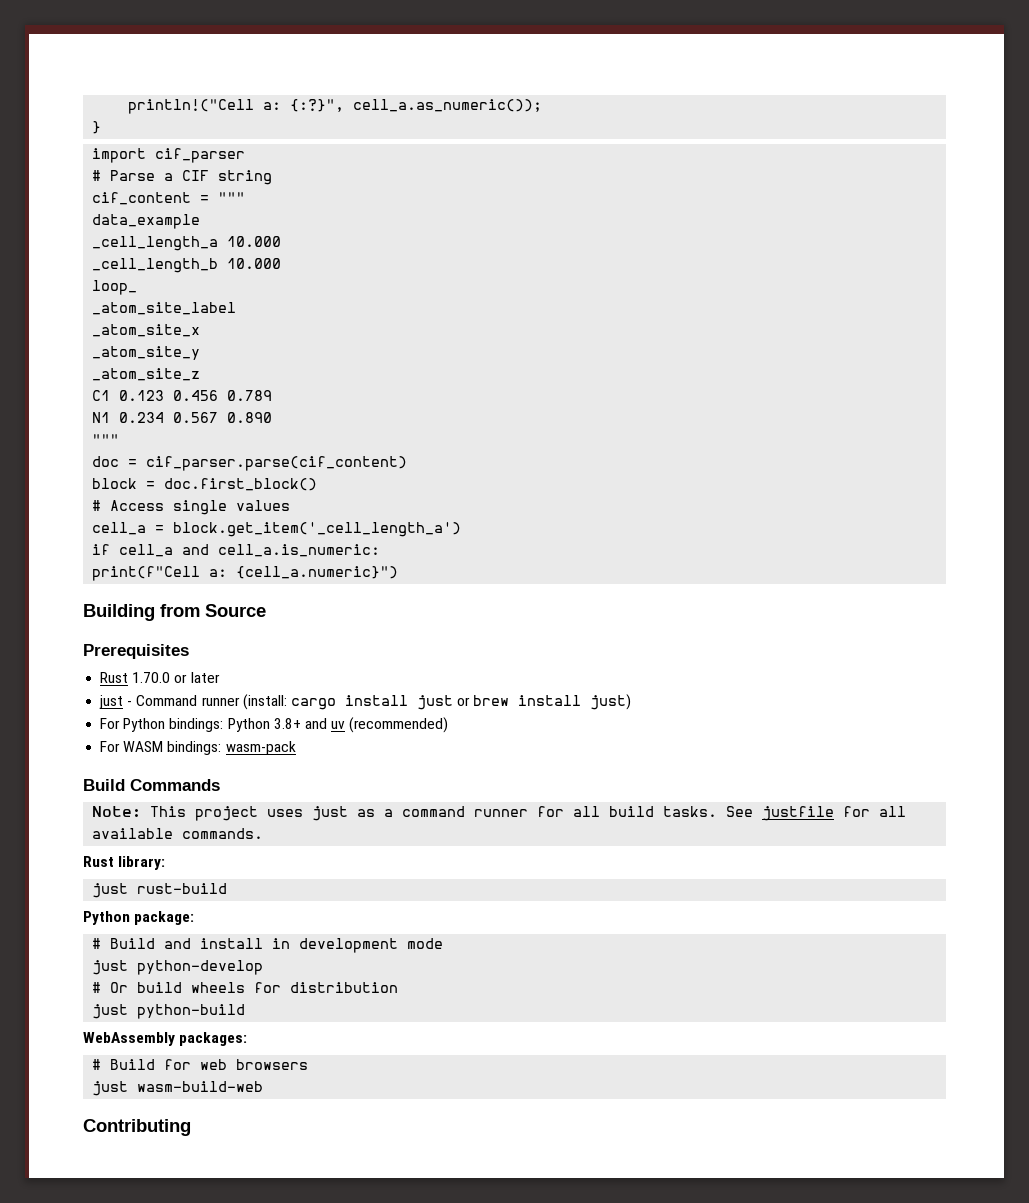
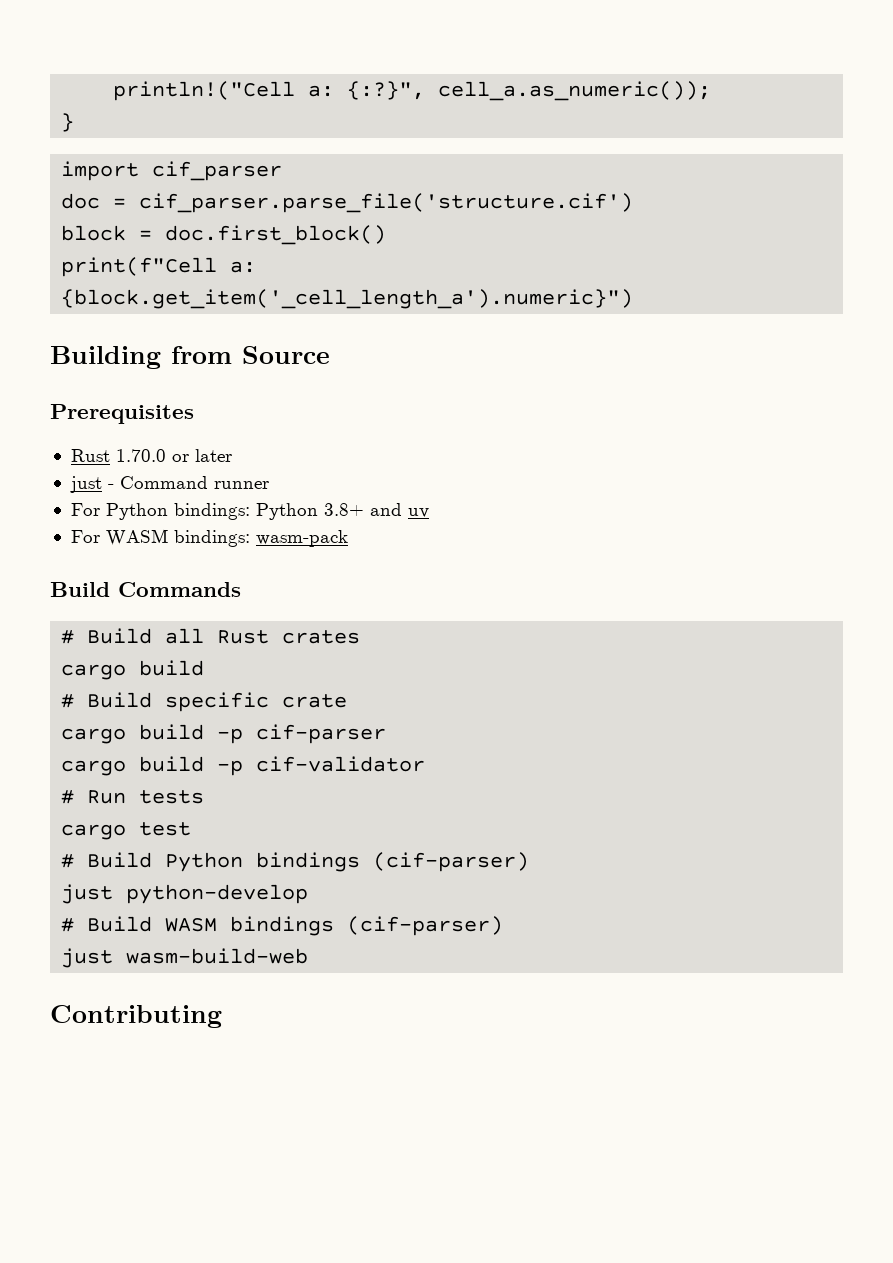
- # Parse a CIF string
- cif_content = """
- data_example
- _cell_length_a 10.000
- _cell_length_b 10.000
- loop_
- _atom_site_label
- _atom_site_x
- _atom_site_y
- _atom_site_z
- C1 0.123 0.456 0.789
- N1 0.234 0.567 0.890
- """
- doc = cif_parser.parse(cif_content)
+ doc = cif_parser.parse_file('structure.cif')
- # Access single values
- cell_a = block.get_item('_cell_length_a')
- if cell_a and cell_a.is_numeric:
- print(f"Cell a: {cell_a.numeric}")
+ print(f"Cell a: {block.get_item('_cell_length_a').numeric}")
- just - Command runner (install: cargo install just or brew install just)
+ just - Command runner
- For Python bindings: Python 3.8+ and uv (recommended)
+ For Python bindings: Python 3.8+ and uv
- Note: This project uses just as a command runner for all build tasks. See justfile for all available commands.
- Rust library:
- just rust-build
- Python package:
- # Build and install in development mode
+ # Build all Rust crates
+ cargo build
+ # Build specific crate
+ cargo build -p cif-parser
+ cargo build -p cif-validator
+ # Run tests
+ cargo test
+ # Build Python bindings (cif-parser)
  just python-develop
- # Or build wheels for distribution
- just python-build
- WebAssembly packages:
- # Build for web browsers
+ # Build WASM bindings (cif-parser)

